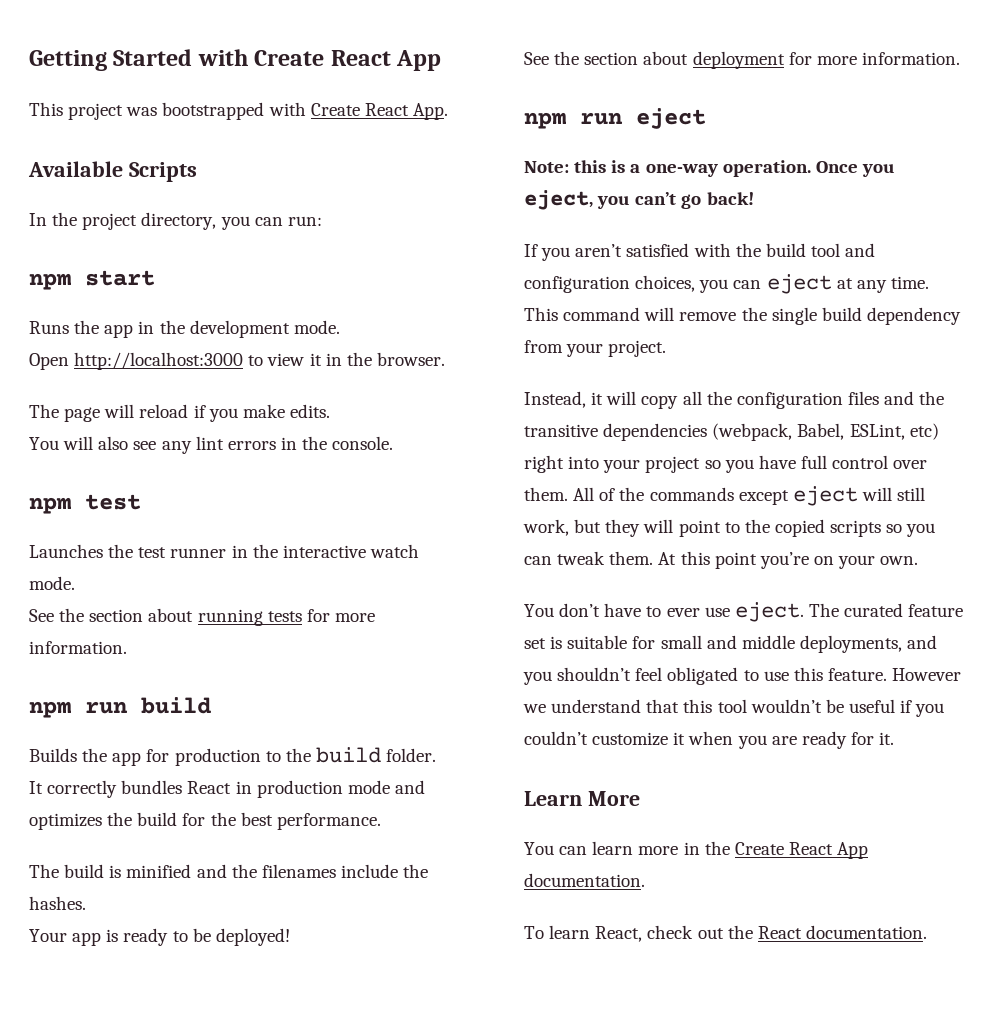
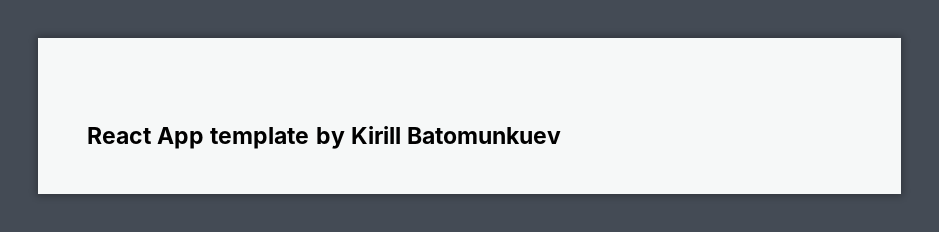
- Getting Started with Create React App
- This project was bootstrapped with Create React App.
- Available Scripts
- In the project directory, you can run:
- npm start
- Runs the app in the development mode.
- Open http://localhost:3000 to view it in the browser.
- The page will reload if you make edits.
- You will also see any lint errors in the console.
- npm test
- Launches the test runner in the interactive watch mode.
- See the section about running tests for more information.
- npm run build
- Builds the app for production to the build folder.
- It correctly bundles React in production mode and optimizes the build for the best performance.
- The build is minified and the filenames include the hashes.
- Your app is ready to be deployed!
- See the section about deployment for more information.
- npm run eject
- Note: this is a one-way operation. Once you eject, you can’t go back!
- If you aren’t satisfied with the build tool and configuration choices, you can eject at any time. This command will remove the single build dependency from your project.
- Instead, it will copy all the configuration files and the transitive dependencies (webpack, Babel, ESLint, etc) right into your project so you have full control over them. All of the commands except eject will still work, but they will point to the copied scripts so you can tweak them. At this point you’re on your own.
- You don’t have to ever use eject. The curated feature set is suitable for small and middle deployments, and you shouldn’t feel obligated to use this feature. However we understand that this tool wouldn’t be useful if you couldn’t customize it when you are ready for it.
- Learn More
- You can learn more in the Create React App documentation.
- To learn React, check out the React documentation.
+ React App template by Kirill Batomunkuev

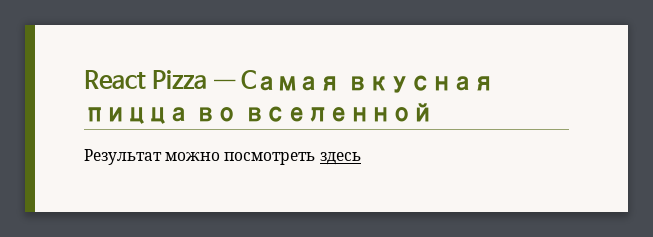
- React App template by Kirill Batomunkuev
+ React Pizza — Cамая вкусная пицца во вселенной
+ Результат можно посмотреть здесь

